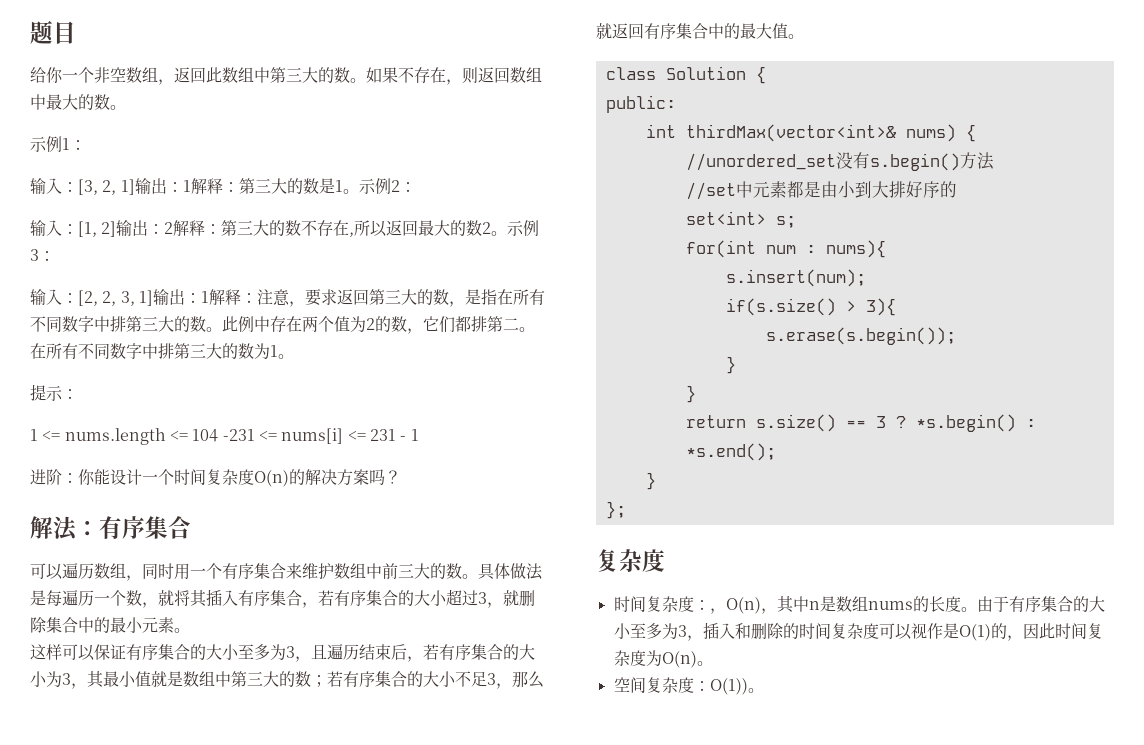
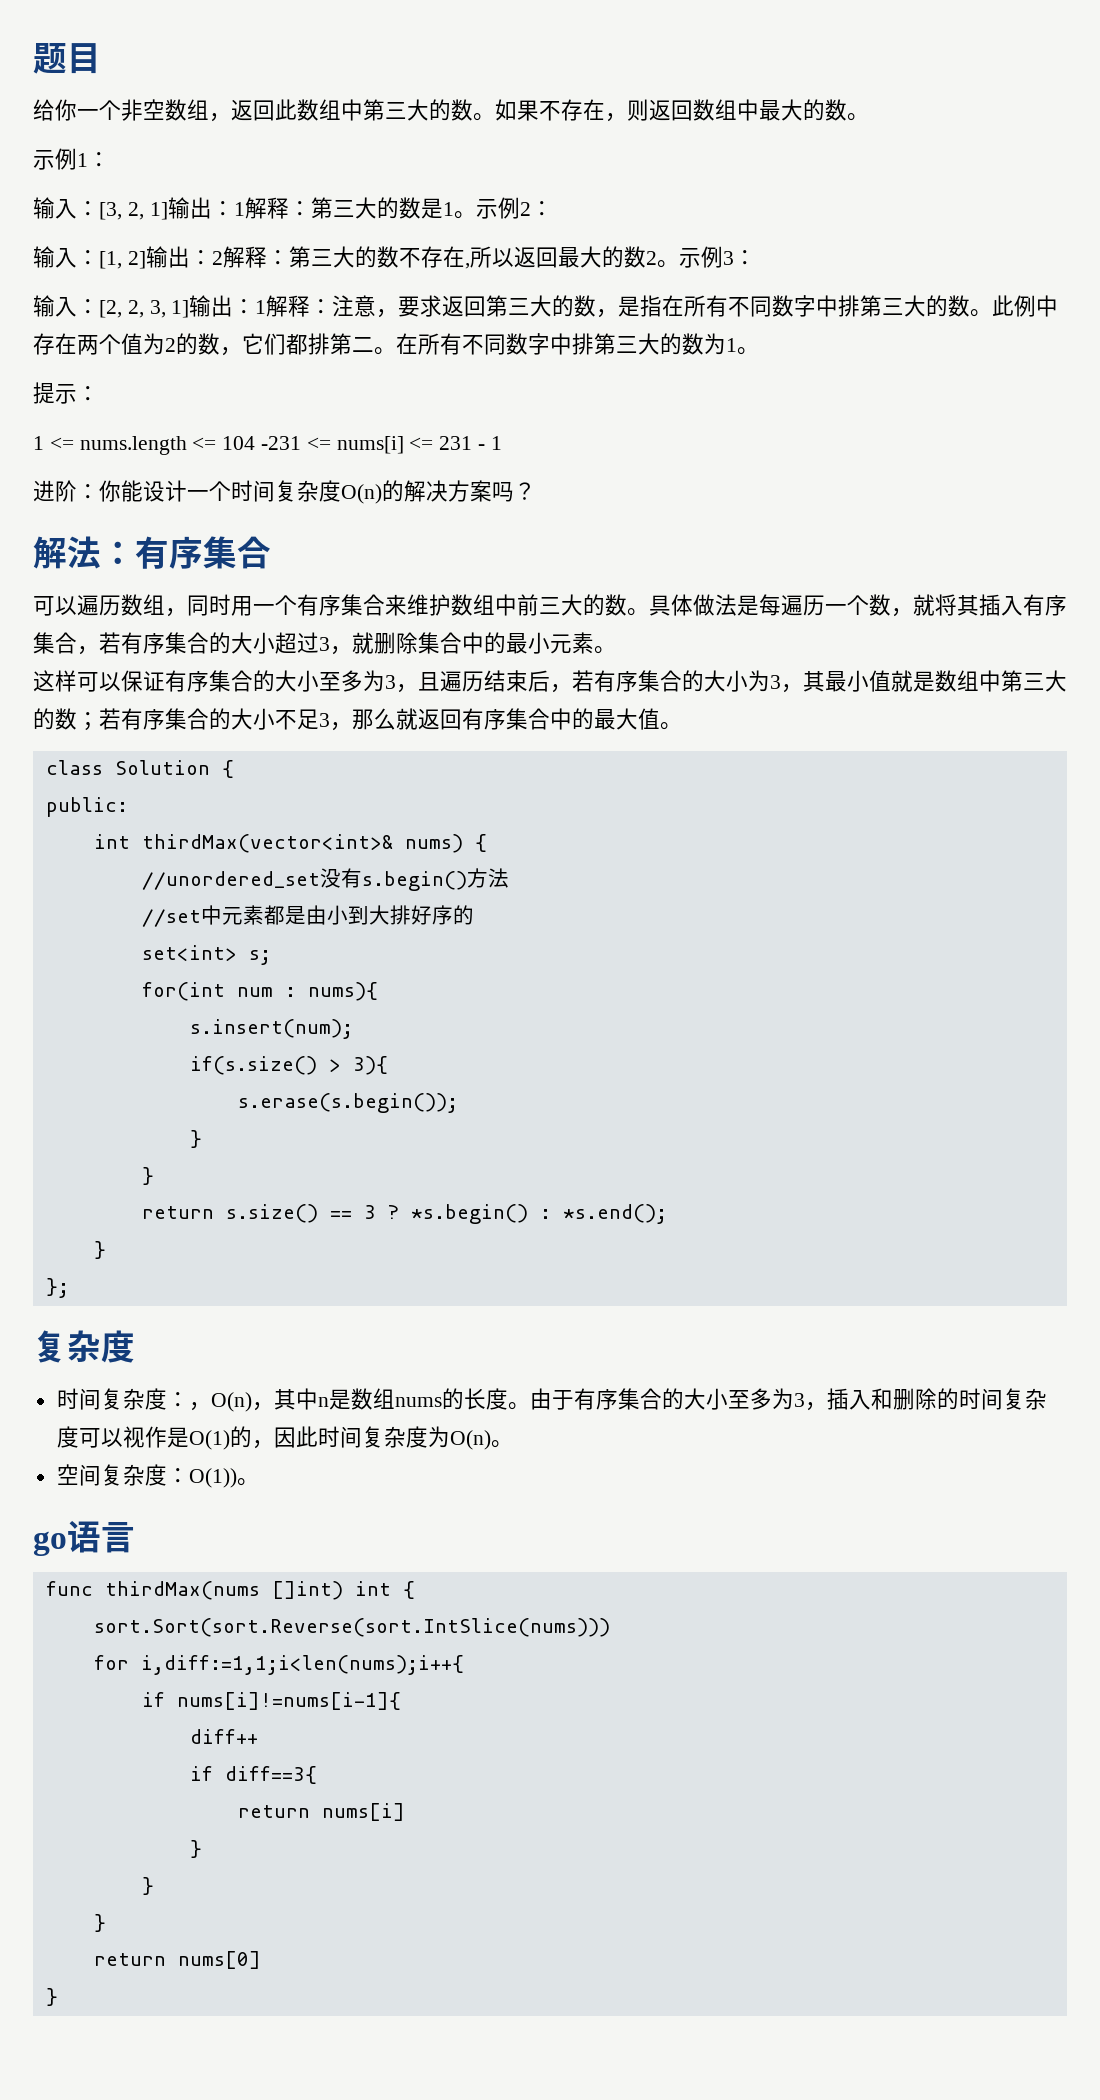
+ go语言
+ func thirdMax(nums []int) int {
+ sort.Sort(sort.Reverse(sort.IntSlice(nums)))
+ for i,diff:=1,1;i<len(nums);i++{
+ if nums[i]!=nums[i-1]{
+ diff++
+ if diff==3{
+ return nums[i]
+ }
+ }
+ }
+ return nums[0]
+ }

